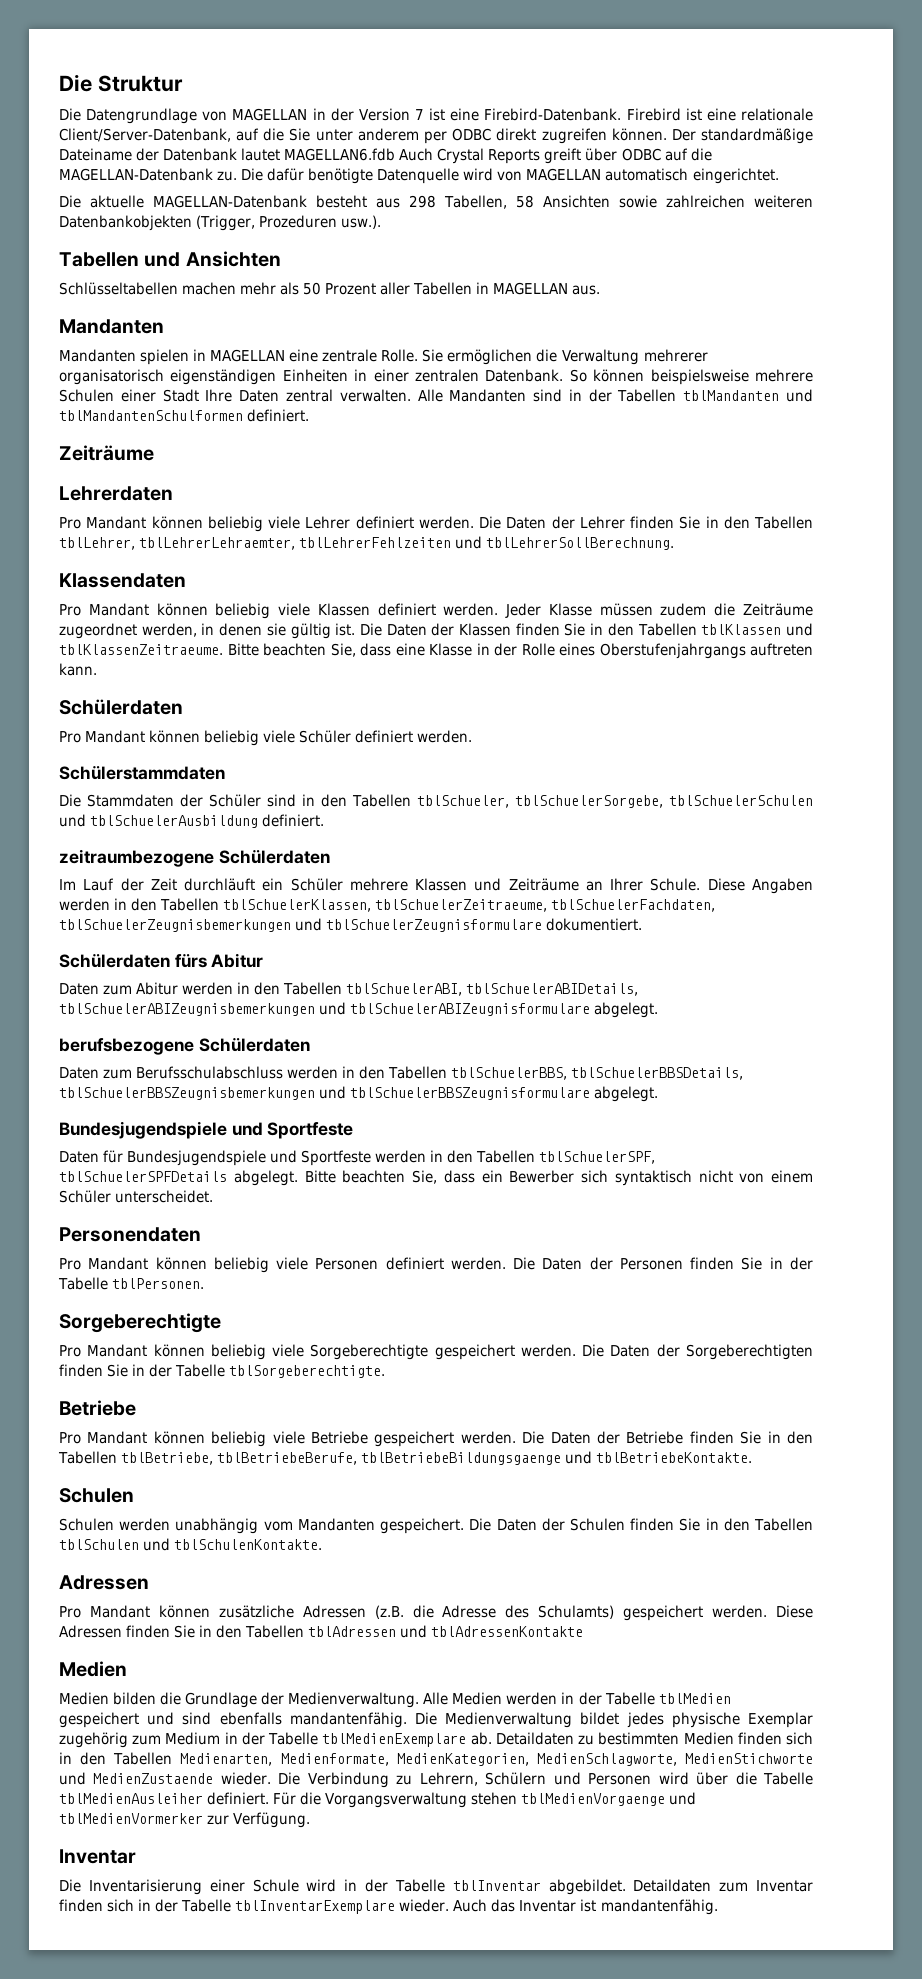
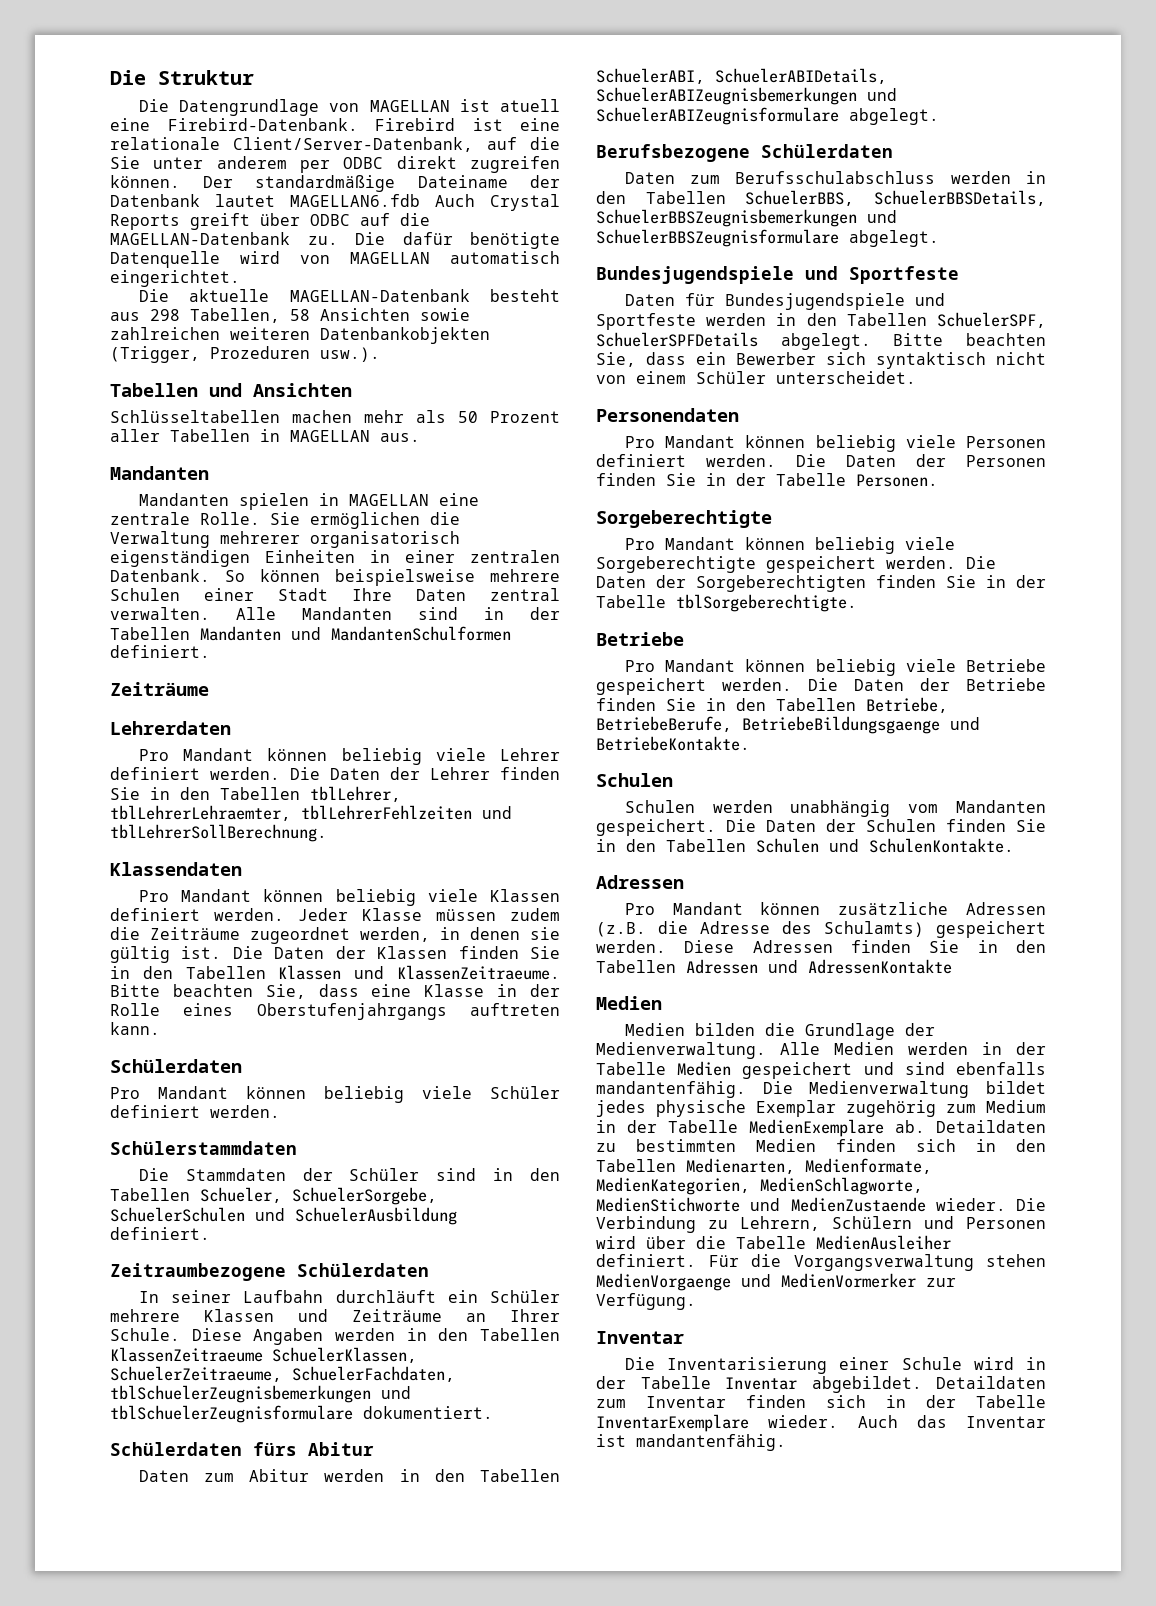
- Die Datengrundlage von MAGELLAN in der Version 7 ist eine Firebird-Datenbank.
+ Die Datengrundlage von MAGELLAN ist atuell eine Firebird-Datenbank.
- Alle Mandanten sind in der Tabellen tblMandanten und tblMandantenSchulformen definiert.
+ Alle Mandanten sind in der Tabellen Mandanten und MandantenSchulformen definiert.
- Die Daten der Klassen finden Sie in den Tabellen tblKlassen und tblKlassenZeitraeume.
+ Die Daten der Klassen finden Sie in den Tabellen Klassen und KlassenZeitraeume.
- Die Stammdaten der Schüler sind in den Tabellen tblSchueler, tblSchuelerSorgebe, tblSchuelerSchulen und tblSchuelerAusbildung definiert.
- zeitraumbezogene Schülerdaten
- Im Lauf der Zeit durchläuft ein Schüler mehrere Klassen und Zeiträume an Ihrer Schule.
+ Die Stammdaten der Schüler sind in den Tabellen Schueler, SchuelerSorgebe, SchuelerSchulen und SchuelerAusbildung definiert.
+ Zeitraumbezogene Schülerdaten
+ In seiner Laufbahn durchläuft ein Schüler mehrere Klassen und Zeiträume an Ihrer Schule.
- Diese Angaben werden in den Tabellen tblSchuelerKlassen, tblSchuelerZeitraeume, tblSchuelerFachdaten, tblSchuelerZeugnisbemerkungen und tblSchuelerZeugnisformulare dokumentiert.
+ Diese Angaben werden in den Tabellen KlassenZeitraeume SchuelerKlassen, SchuelerZeitraeume, SchuelerFachdaten, tblSchuelerZeugnisbemerkungen und tblSchuelerZeugnisformulare dokumentiert.
- Daten zum Abitur werden in den Tabellen tblSchuelerABI, tblSchuelerABIDetails, tblSchuelerABIZeugnisbemerkungen und tblSchuelerABIZeugnisformulare abgelegt.
- berufsbezogene Schülerdaten
+ Daten zum Abitur werden in den Tabellen SchuelerABI, SchuelerABIDetails, SchuelerABIZeugnisbemerkungen und SchuelerABIZeugnisformulare abgelegt.
+ Berufsbezogene Schülerdaten
- Daten zum Berufsschulabschluss werden in den Tabellen tblSchuelerBBS, tblSchuelerBBSDetails, tblSchuelerBBSZeugnisbemerkungen und tblSchuelerBBSZeugnisformulare abgelegt.
+ Daten zum Berufsschulabschluss werden in den Tabellen SchuelerBBS, SchuelerBBSDetails, SchuelerBBSZeugnisbemerkungen und SchuelerBBSZeugnisformulare abgelegt.
- Daten für Bundesjugendspiele und Sportfeste werden in den Tabellen tblSchuelerSPF, tblSchuelerSPFDetails abgelegt.
+ Daten für Bundesjugendspiele und Sportfeste werden in den Tabellen SchuelerSPF, SchuelerSPFDetails abgelegt.
- Die Daten der Personen finden Sie in der Tabelle tblPersonen.
+ Die Daten der Personen finden Sie in der Tabelle Personen.
- Die Daten der Betriebe finden Sie in den Tabellen tblBetriebe, tblBetriebeBerufe, tblBetriebeBildungsgaenge und tblBetriebeKontakte.
+ Die Daten der Betriebe finden Sie in den Tabellen Betriebe, BetriebeBerufe, BetriebeBildungsgaenge und BetriebeKontakte.
- Die Daten der Schulen finden Sie in den Tabellen tblSchulen und tblSchulenKontakte.
+ Die Daten der Schulen finden Sie in den Tabellen Schulen und SchulenKontakte.
- Diese Adressen finden Sie in den Tabellen tblAdressen und tblAdressenKontakte
+ Diese Adressen finden Sie in den Tabellen Adressen und AdressenKontakte
- Alle Medien werden in der Tabelle tblMedien gespeichert und sind ebenfalls mandantenfähig.
+ Alle Medien werden in der Tabelle Medien gespeichert und sind ebenfalls mandantenfähig.
- Die Medienverwaltung bildet jedes physische Exemplar zugehörig zum Medium in der Tabelle tblMedienExemplare ab.
+ Die Medienverwaltung bildet jedes physische Exemplar zugehörig zum Medium in der Tabelle MedienExemplare ab.
- Die Verbindung zu Lehrern, Schülern und Personen wird über die Tabelle tblMedienAusleiher definiert.
+ Die Verbindung zu Lehrern, Schülern und Personen wird über die Tabelle MedienAusleiher definiert.
- Für die Vorgangsverwaltung stehen tblMedienVorgaenge und tblMedienVormerker zur Verfügung.
+ Für die Vorgangsverwaltung stehen MedienVorgaenge und MedienVormerker zur Verfügung.
- Die Inventarisierung einer Schule wird in der Tabelle tblInventar abgebildet.
+ Die Inventarisierung einer Schule wird in der Tabelle Inventar abgebildet.
- Detaildaten zum Inventar finden sich in der Tabelle tblInventarExemplare wieder.
+ Detaildaten zum Inventar finden sich in der Tabelle InventarExemplare wieder.

